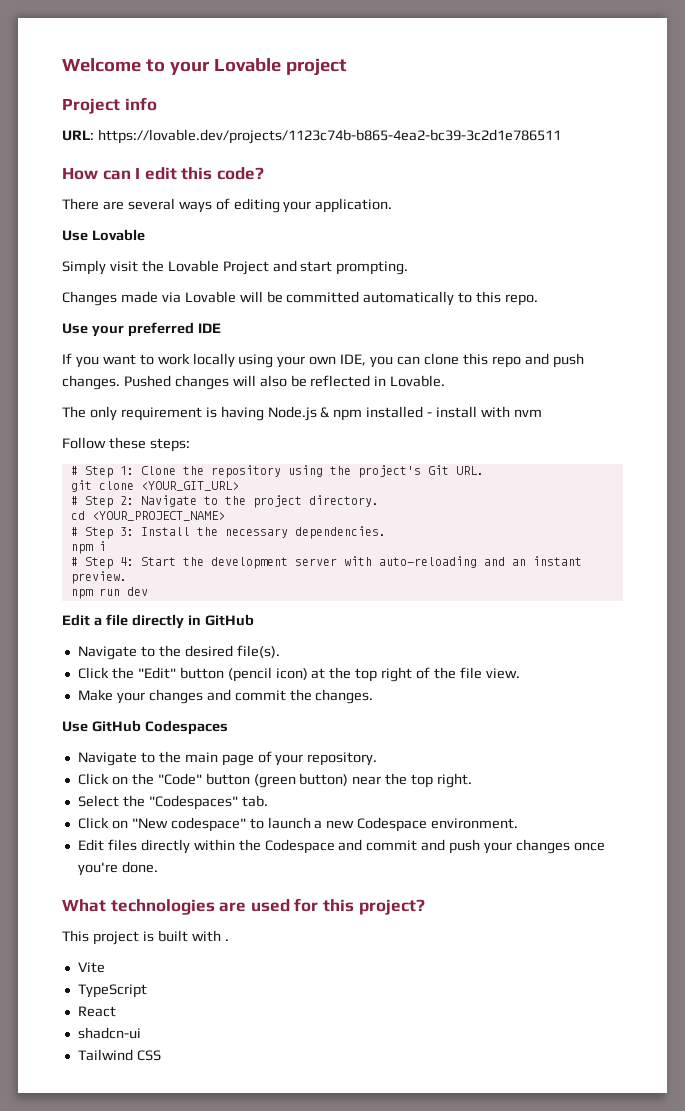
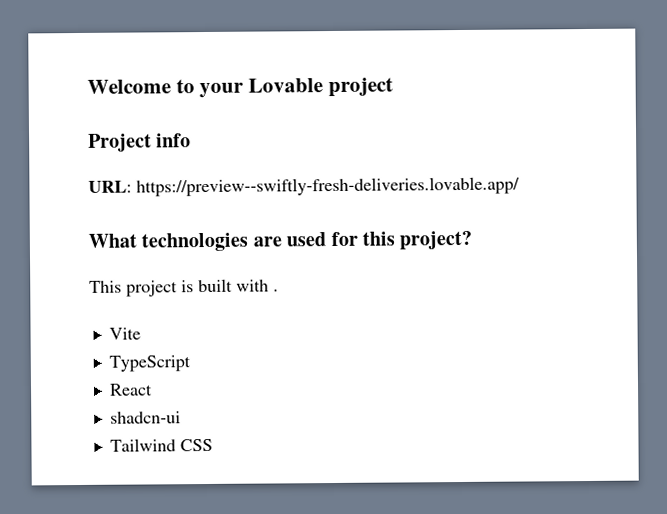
- URL: https://lovable.dev/projects/1123c74b-b865-4ea2-bc39-3c2d1e786511
- How can I edit this code?
- There are several ways of editing your application.
- Use Lovable
- Simply visit the Lovable Project and start prompting.
- Changes made via Lovable will be committed automatically to this repo.
- Use your preferred IDE
- If you want to work locally using your own IDE, you can clone this repo and push changes. Pushed changes will also be reflected in Lovable.
- The only requirement is having Node.js & npm installed - install with nvm
- Follow these steps:
- # Step 1: Clone the repository using the project's Git URL.
- git clone <YOUR_GIT_URL>
- # Step 2: Navigate to the project directory.
- cd <YOUR_PROJECT_NAME>
- # Step 3: Install the necessary dependencies.
- npm i
- # Step 4: Start the development server with auto-reloading and an instant preview.
- npm run dev
- Edit a file directly in GitHub
- Navigate to the desired file(s).
- Click the "Edit" button (pencil icon) at the top right of the file view.
- Make your changes and commit the changes.
- Use GitHub Codespaces
- Navigate to the main page of your repository.
- Click on the "Code" button (green button) near the top right.
- Select the "Codespaces" tab.
- Click on "New codespace" to launch a new Codespace environment.
- Edit files directly within the Codespace and commit and push your changes once you're done.
+ URL: https://preview--swiftly-fresh-deliveries.lovable.app/

